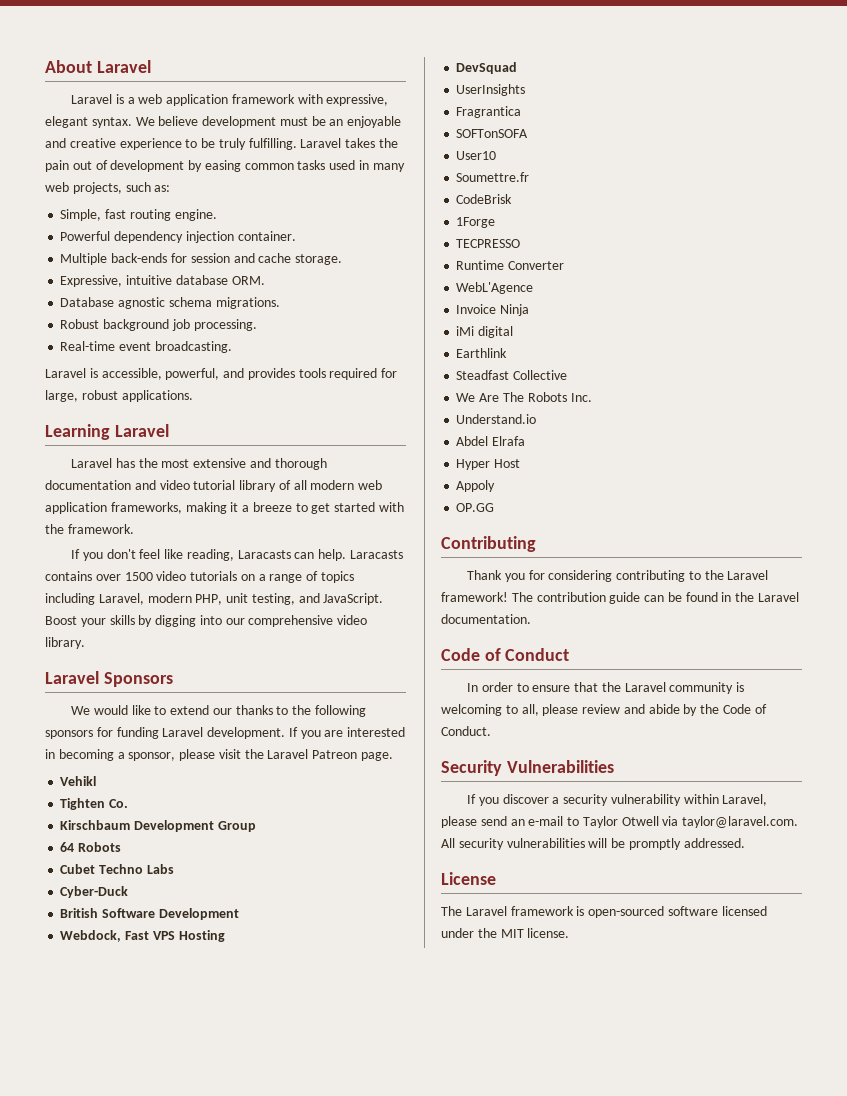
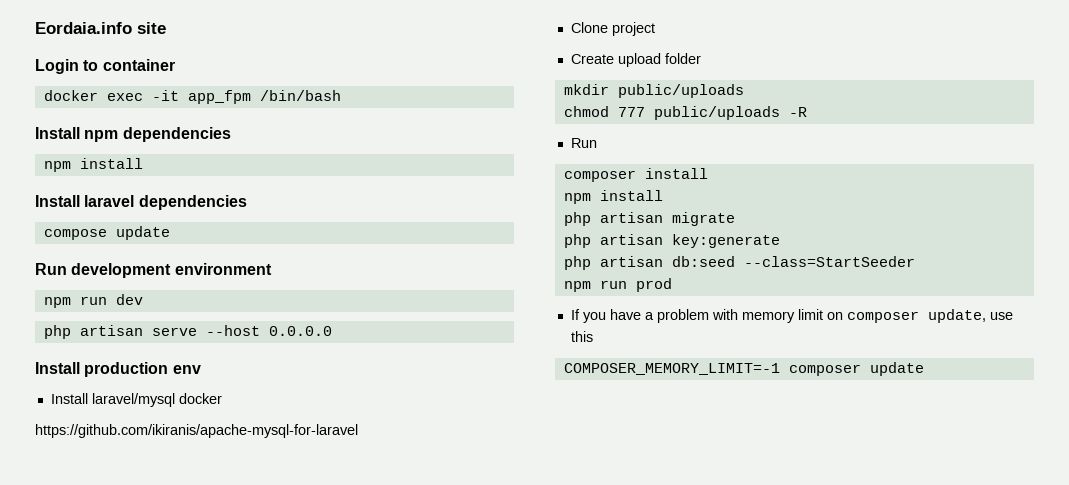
- About Laravel
- Laravel is a web application framework with expressive, elegant syntax. We believe development must be an enjoyable and creative experience to be truly fulfilling. Laravel takes the pain out of development by easing common tasks used in many web projects, such as:
- Simple, fast routing engine.
- Powerful dependency injection container.
- Multiple back-ends for session and cache storage.
- Expressive, intuitive database ORM.
- Database agnostic schema migrations.
- Robust background job processing.
- Real-time event broadcasting.
- Laravel is accessible, powerful, and provides tools required for large, robust applications.
- Learning Laravel
- Laravel has the most extensive and thorough documentation and video tutorial library of all modern web application frameworks, making it a breeze to get started with the framework.
- If you don't feel like reading, Laracasts can help. Laracasts contains over 1500 video tutorials on a range of topics including Laravel, modern PHP, unit testing, and JavaScript. Boost your skills by digging into our comprehensive video library.
- Laravel Sponsors
- We would like to extend our thanks to the following sponsors for funding Laravel development. If you are interested in becoming a sponsor, please visit the Laravel Patreon page.
- Vehikl
- Tighten Co.
- Kirschbaum Development Group
- 64 Robots
- Cubet Techno Labs
- Cyber-Duck
- British Software Development
- Webdock, Fast VPS Hosting
- DevSquad
- UserInsights
- Fragrantica
- SOFTonSOFA
- User10
- Soumettre.fr
- CodeBrisk
- 1Forge
- TECPRESSO
- Runtime Converter
- WebL'Agence
- Invoice Ninja
- iMi digital
- Earthlink
- Steadfast Collective
- We Are The Robots Inc.
- Understand.io
- Abdel Elrafa
- Hyper Host
- Appoly
- OP.GG
- Contributing
- Thank you for considering contributing to the Laravel framework! The contribution guide can be found in the Laravel documentation.
- Code of Conduct
- In order to ensure that the Laravel community is welcoming to all, please review and abide by the Code of Conduct.
- Security Vulnerabilities
- If you discover a security vulnerability within Laravel, please send an e-mail to Taylor Otwell via taylor@laravel.com. All security vulnerabilities will be promptly addressed.
- License
- The Laravel framework is open-sourced software licensed under the MIT license.
+ Eordaia.info site
+ Login to container
+ docker exec -it app_fpm /bin/bash
+ Install npm dependencies
+ npm install
+ Install laravel dependencies
+ compose update
+ Run development environment
+ npm run dev
+ php artisan serve --host 0.0.0.0
+ Install production env
+ Install laravel/mysql docker
+ https://github.com/ikiranis/apache-mysql-for-laravel
+ Clone project
+ Create upload folder
+ mkdir public/uploads
+ chmod 777 public/uploads -R
+ Run
+ composer install
+ npm install
+ php artisan migrate
+ php artisan key:generate
+ php artisan db:seed --class=StartSeeder
+ npm run prod
+ If you have a problem with memory limit on composer update, use this
+ COMPOSER_MEMORY_LIMIT=-1 composer update

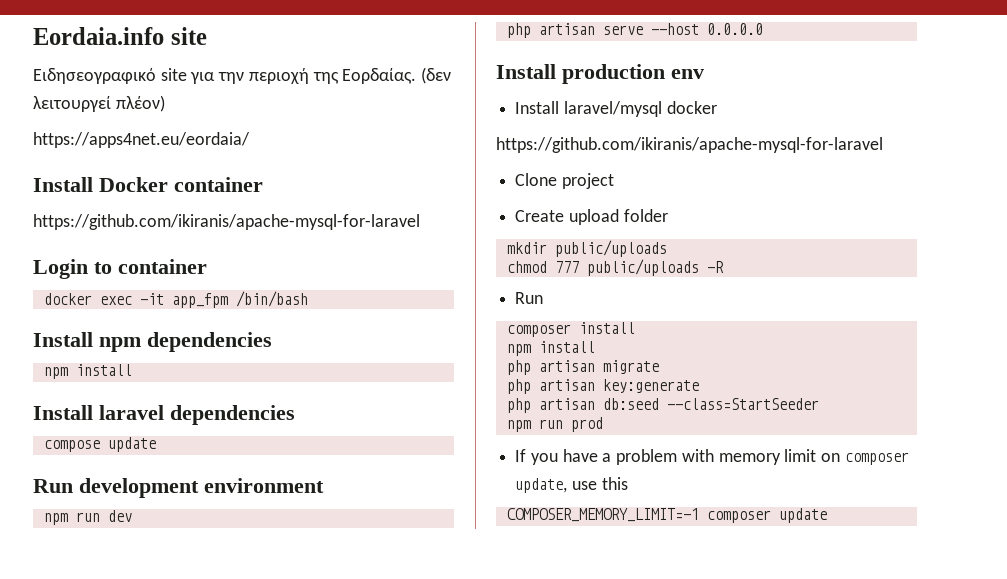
+ Ειδησεογραφικό site για την περιοχή της Εορδαίας. (δεν λειτουργεί πλέον)
+ https://apps4net.eu/eordaia/
+ Install Docker container
+ https://github.com/ikiranis/apache-mysql-for-laravel

